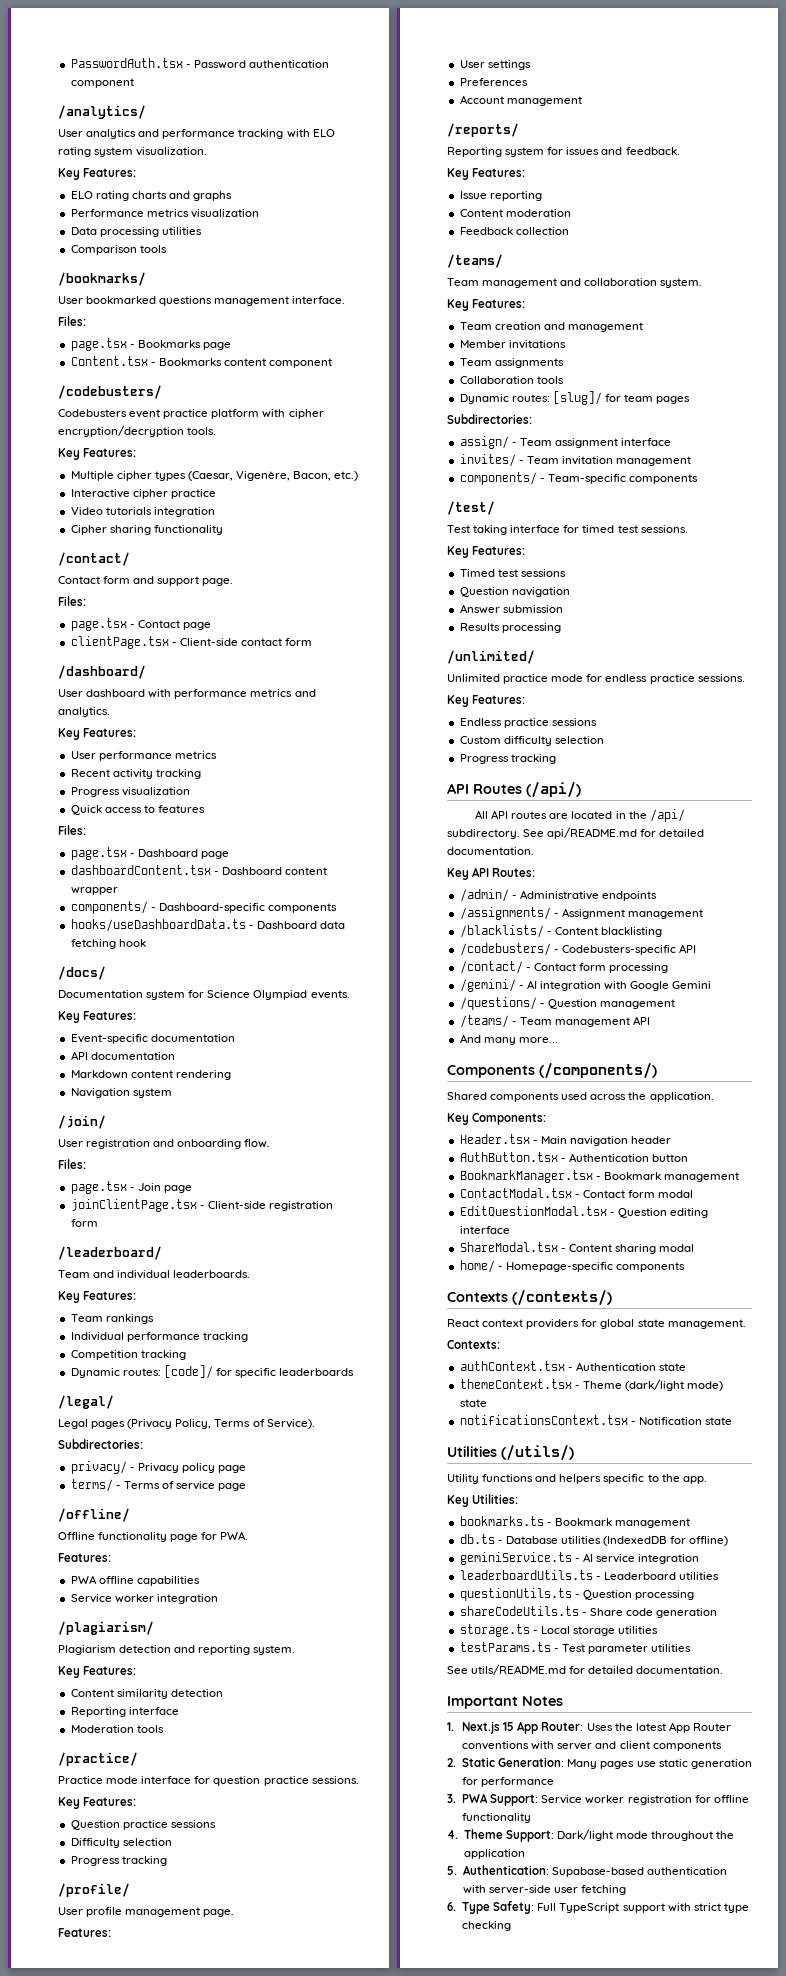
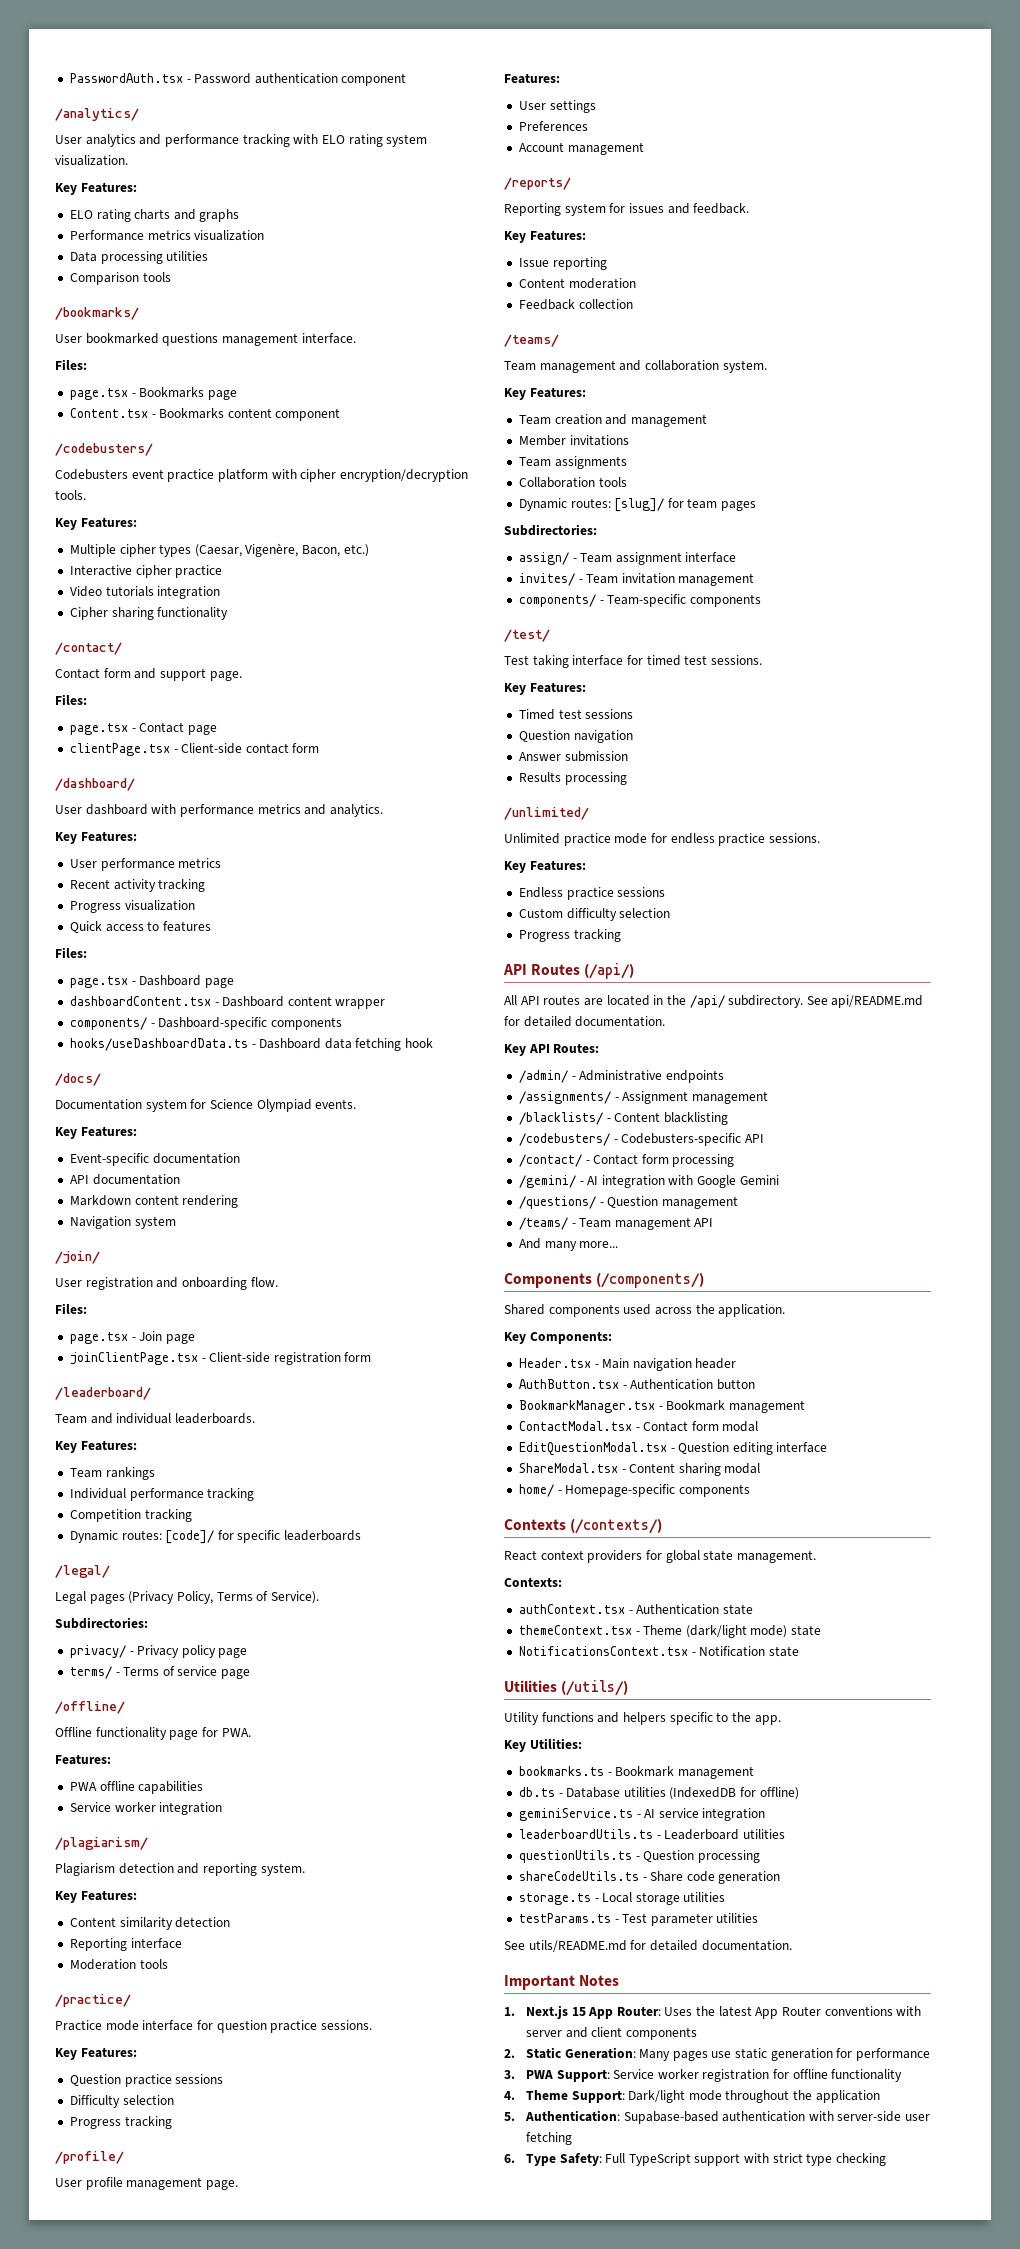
- notificationsContext.tsx - Notification state
+ NotificationsContext.tsx - Notification state

